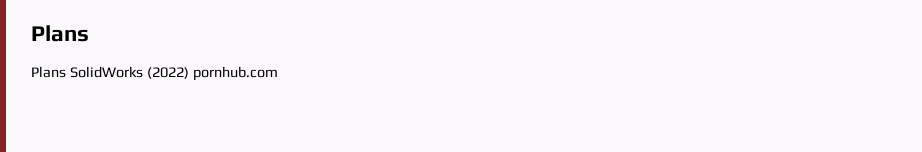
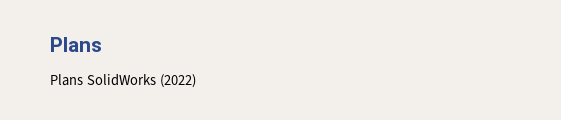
- Plans SolidWorks (2022) pornhub.com
+ Plans SolidWorks (2022)

